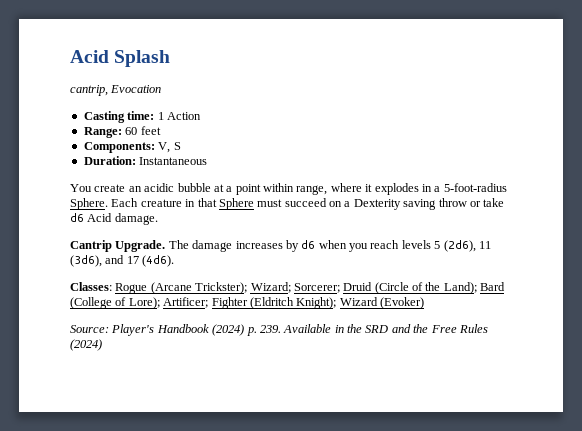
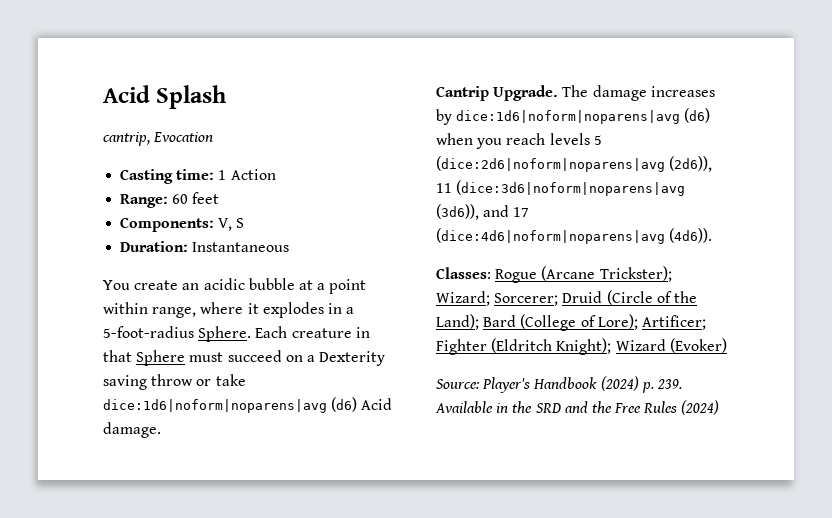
- Each creature in that Sphere must succeed on a Dexterity saving throw or take d6 Acid damage.
+ Each creature in that Sphere must succeed on a Dexterity saving throw or take dice:1d6|noform|noparens|avg (d6) Acid damage.
- The damage increases by d6 when you reach levels 5 (2d6), 11 (3d6), and 17 (4d6).
+ The damage increases by dice:1d6|noform|noparens|avg (d6) when you reach levels 5 (dice:2d6|noform|noparens|avg (2d6)), 11 (dice:3d6|noform|noparens|avg (3d6)), and 17 (dice:4d6|noform|noparens|avg (4d6)).

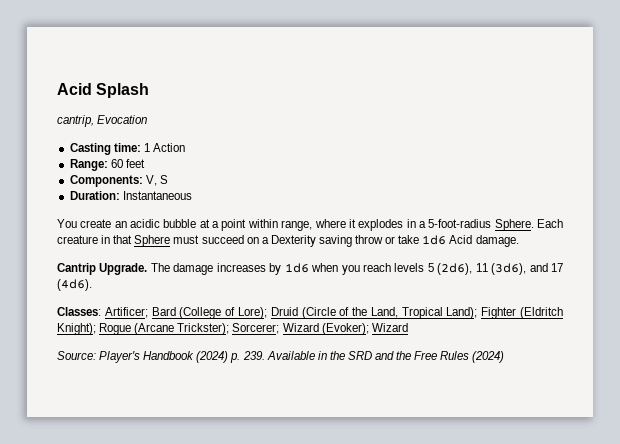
- Each creature in that Sphere must succeed on a Dexterity saving throw or take dice:1d6|noform|noparens|avg (d6) Acid damage.
+ Each creature in that Sphere must succeed on a Dexterity saving throw or take 1d6 Acid damage.
- The damage increases by dice:1d6|noform|noparens|avg (d6) when you reach levels 5 (dice:2d6|noform|noparens|avg (2d6)), 11 (dice:3d6|noform|noparens|avg (3d6)), and 17 (dice:4d6|noform|noparens|avg (4d6)).
- Classes: Rogue (Arcane Trickster); Wizard; Sorcerer; Druid (Circle of the Land); Bard (College of Lore); Artificer; Fighter (Eldritch Knight); Wizard (Evoker)
+ The damage increases by 1d6 when you reach levels 5 (2d6), 11 (3d6), and 17 (4d6).
+ Classes: Artificer; Bard (College of Lore); Druid (Circle of the Land, Tropical Land); Fighter (Eldritch Knight); Rogue (Arcane Trickster); Sorcerer; Wizard (Evoker); Wizard

